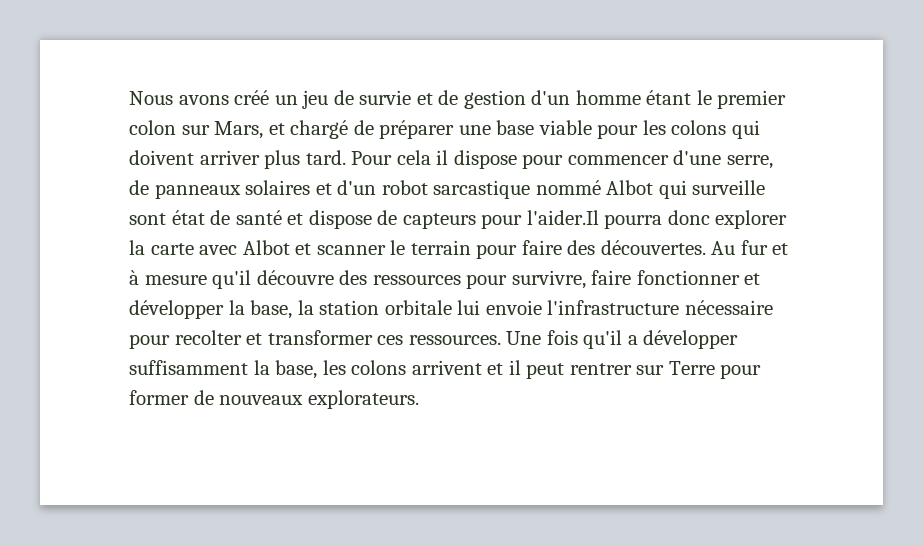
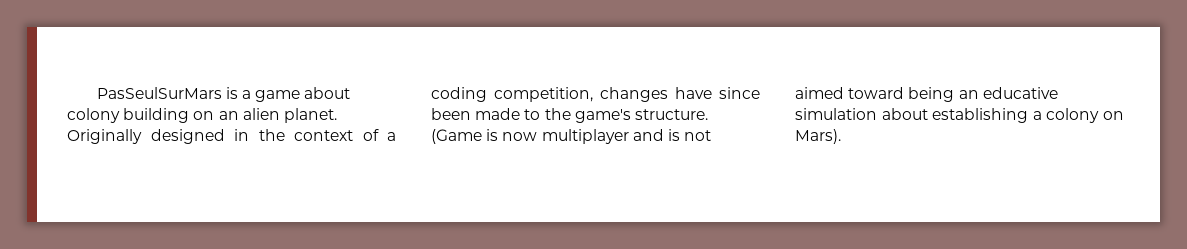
- Nous avons créé un jeu de survie et de gestion d'un homme étant le premier colon sur Mars, et chargé de préparer une base viable pour les colons qui doivent arriver plus tard. Pour cela il dispose pour commencer d'une serre, de panneaux solaires et d'un robot sarcastique nommé Albot qui surveille sont état de santé et dispose de capteurs pour l'aider.Il pourra donc explorer la carte avec Albot et scanner le terrain pour faire des découvertes. Au fur et à mesure qu'il découvre des ressources pour survivre, faire fonctionner et développer la base, la station orbitale lui envoie l'infrastructure nécessaire pour recolter et transformer ces ressources. Une fois qu'il a développer suffisamment la base, les colons arrivent et il peut rentrer sur Terre pour former de nouveaux explorateurs.
+ PasSeulSurMars is a game about colony building on an alien planet. Originally designed in the context of a coding competition, changes have since been made to the game's structure. (Game is now multiplayer and is not aimed toward being an educative simulation about establishing a colony on Mars).

